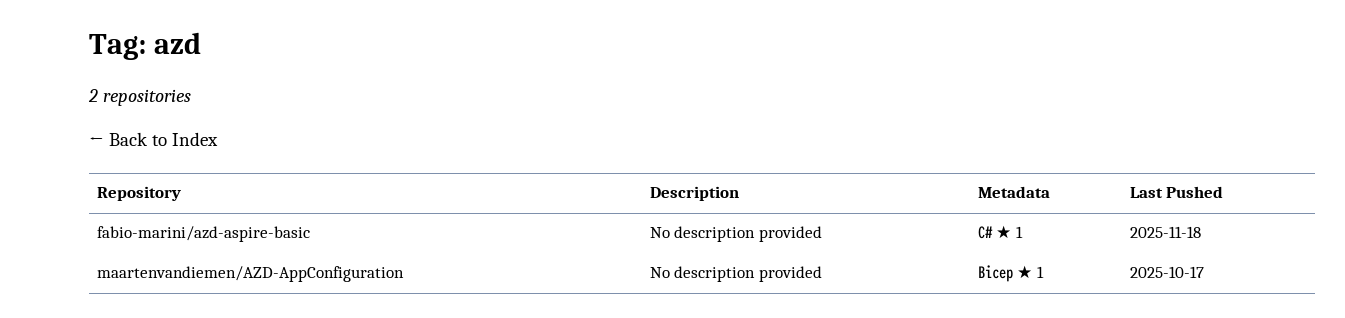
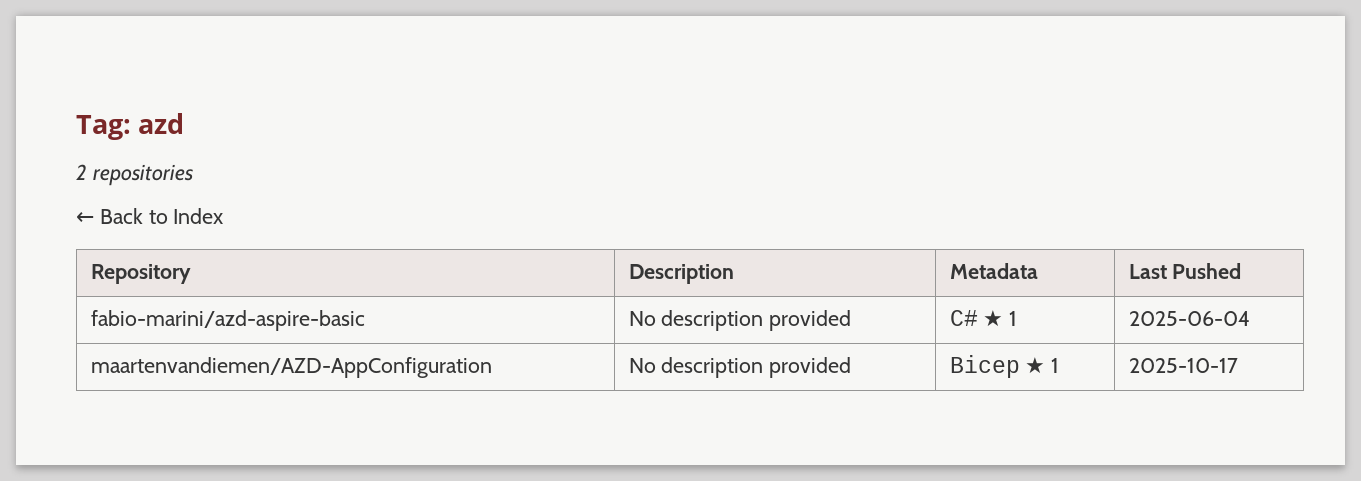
- fabio-marini/azd-aspire-basic | No description provided | C# ★ 1 | 2025-11-18
+ fabio-marini/azd-aspire-basic | No description provided | C# ★ 1 | 2025-06-04

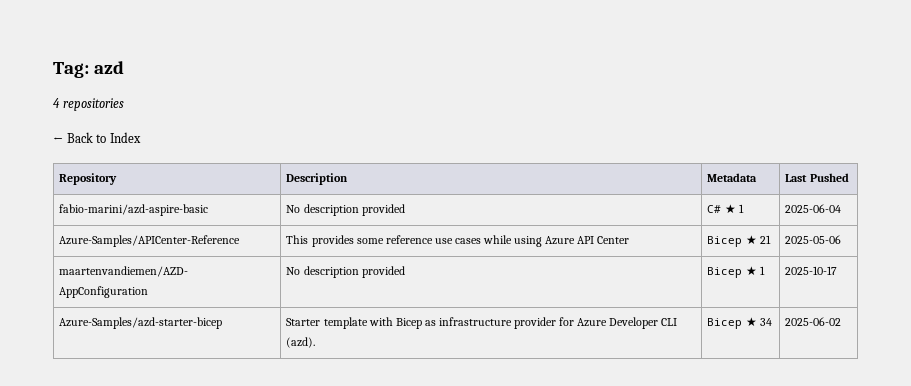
- 2 repositories
+ 4 repositories
+ Azure-Samples/APICenter-Reference | This provides some reference use cases while using Azure API Center | Bicep ★ 21 | 2025-05-06
+ Azure-Samples/azd-starter-bicep | Starter template with Bicep as infrastructure provider for Azure Developer CLI (azd). | Bicep ★ 34 | 2025-06-02

